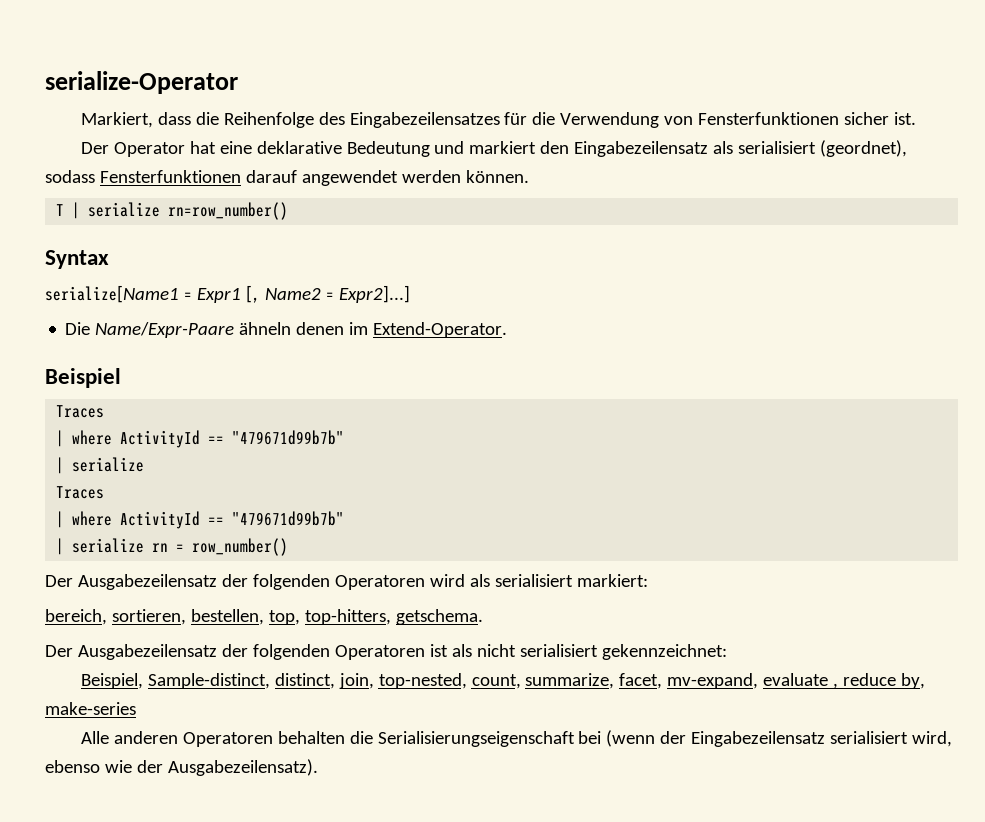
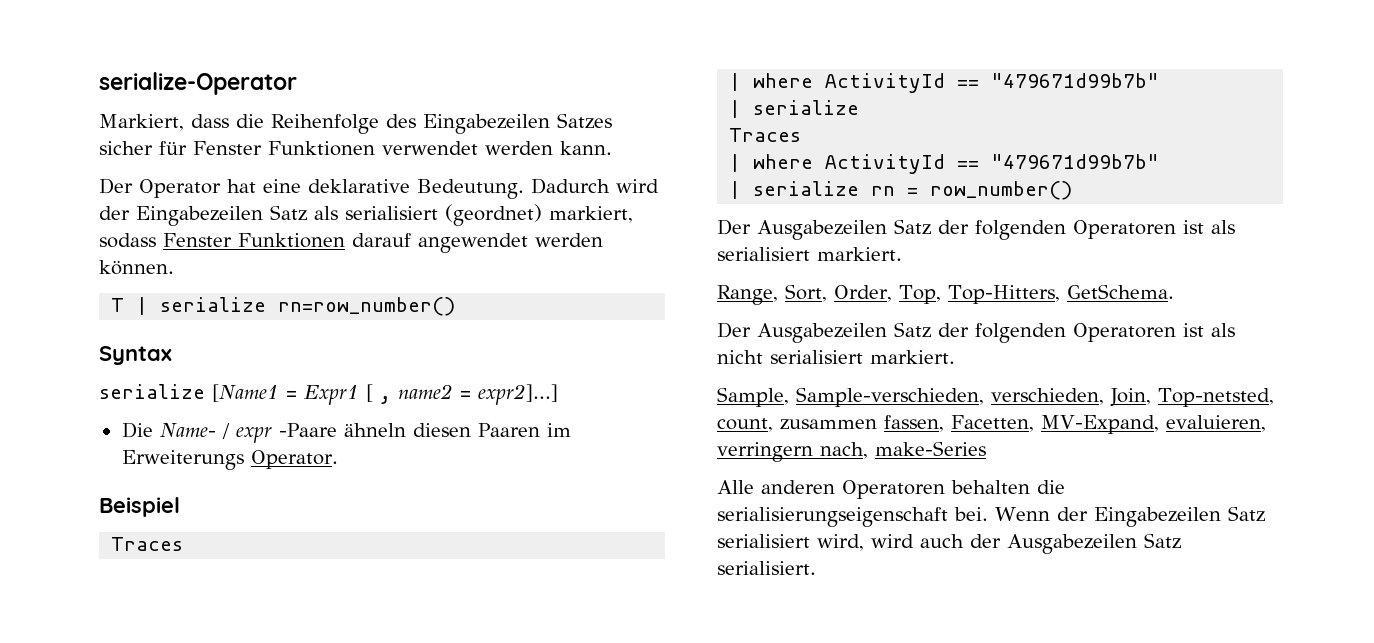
- Markiert, dass die Reihenfolge des Eingabezeilensatzes für die Verwendung von Fensterfunktionen sicher ist.
+ Markiert, dass die Reihenfolge des Eingabezeilen Satzes sicher für Fenster Funktionen verwendet werden kann.
- Der Operator hat eine deklarative Bedeutung und markiert den Eingabezeilensatz als serialisiert (geordnet), sodass Fensterfunktionen darauf angewendet werden können.
+ Der Operator hat eine deklarative Bedeutung. Dadurch wird der Eingabezeilen Satz als serialisiert (geordnet) markiert, sodass Fenster Funktionen darauf angewendet werden können.
- serialize[Name1 = Expr1 [, Name2 = Expr2]...]
- Die Name/Expr-Paare ähneln denen im Extend-Operator.
+ serialize [Name1 = Expr1 [ , name2 = expr2]...]
+ Die Name- / expr -Paare ähneln diesen Paaren im Erweiterungs Operator.
- Der Ausgabezeilensatz der folgenden Operatoren wird als serialisiert markiert:
- bereich, sortieren, bestellen, top, top-hitters, getschema.
- Der Ausgabezeilensatz der folgenden Operatoren ist als nicht serialisiert gekennzeichnet:
- Beispiel, Sample-distinct, distinct, join, top-nested, count, summarize, facet, mv-expand, evaluate , reduce by, make-series
+ Der Ausgabezeilen Satz der folgenden Operatoren ist als serialisiert markiert.
+ Range, Sort, Order, Top, Top-Hitters, GetSchema.
+ Der Ausgabezeilen Satz der folgenden Operatoren ist als nicht serialisiert markiert.
+ Sample, Sample-verschieden, verschieden, Join, Top-netsted, count, zusammen fassen, Facetten, MV-Expand, evaluieren, verringern nach, make-Series
- Alle anderen Operatoren behalten die Serialisierungseigenschaft bei (wenn der Eingabezeilensatz serialisiert wird, ebenso wie der Ausgabezeilensatz).
+ Alle anderen Operatoren behalten die serialisierungseigenschaft bei. Wenn der Eingabezeilen Satz serialisiert wird, wird auch der Ausgabezeilen Satz serialisiert.

